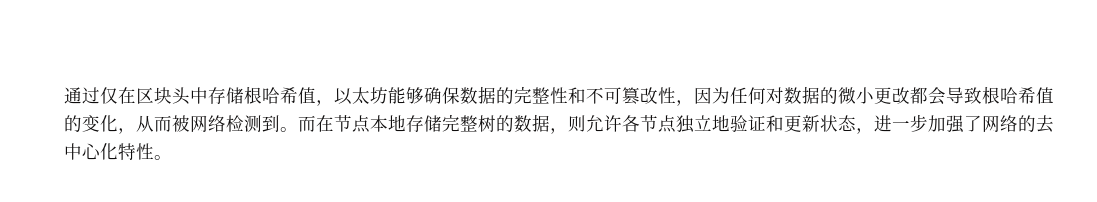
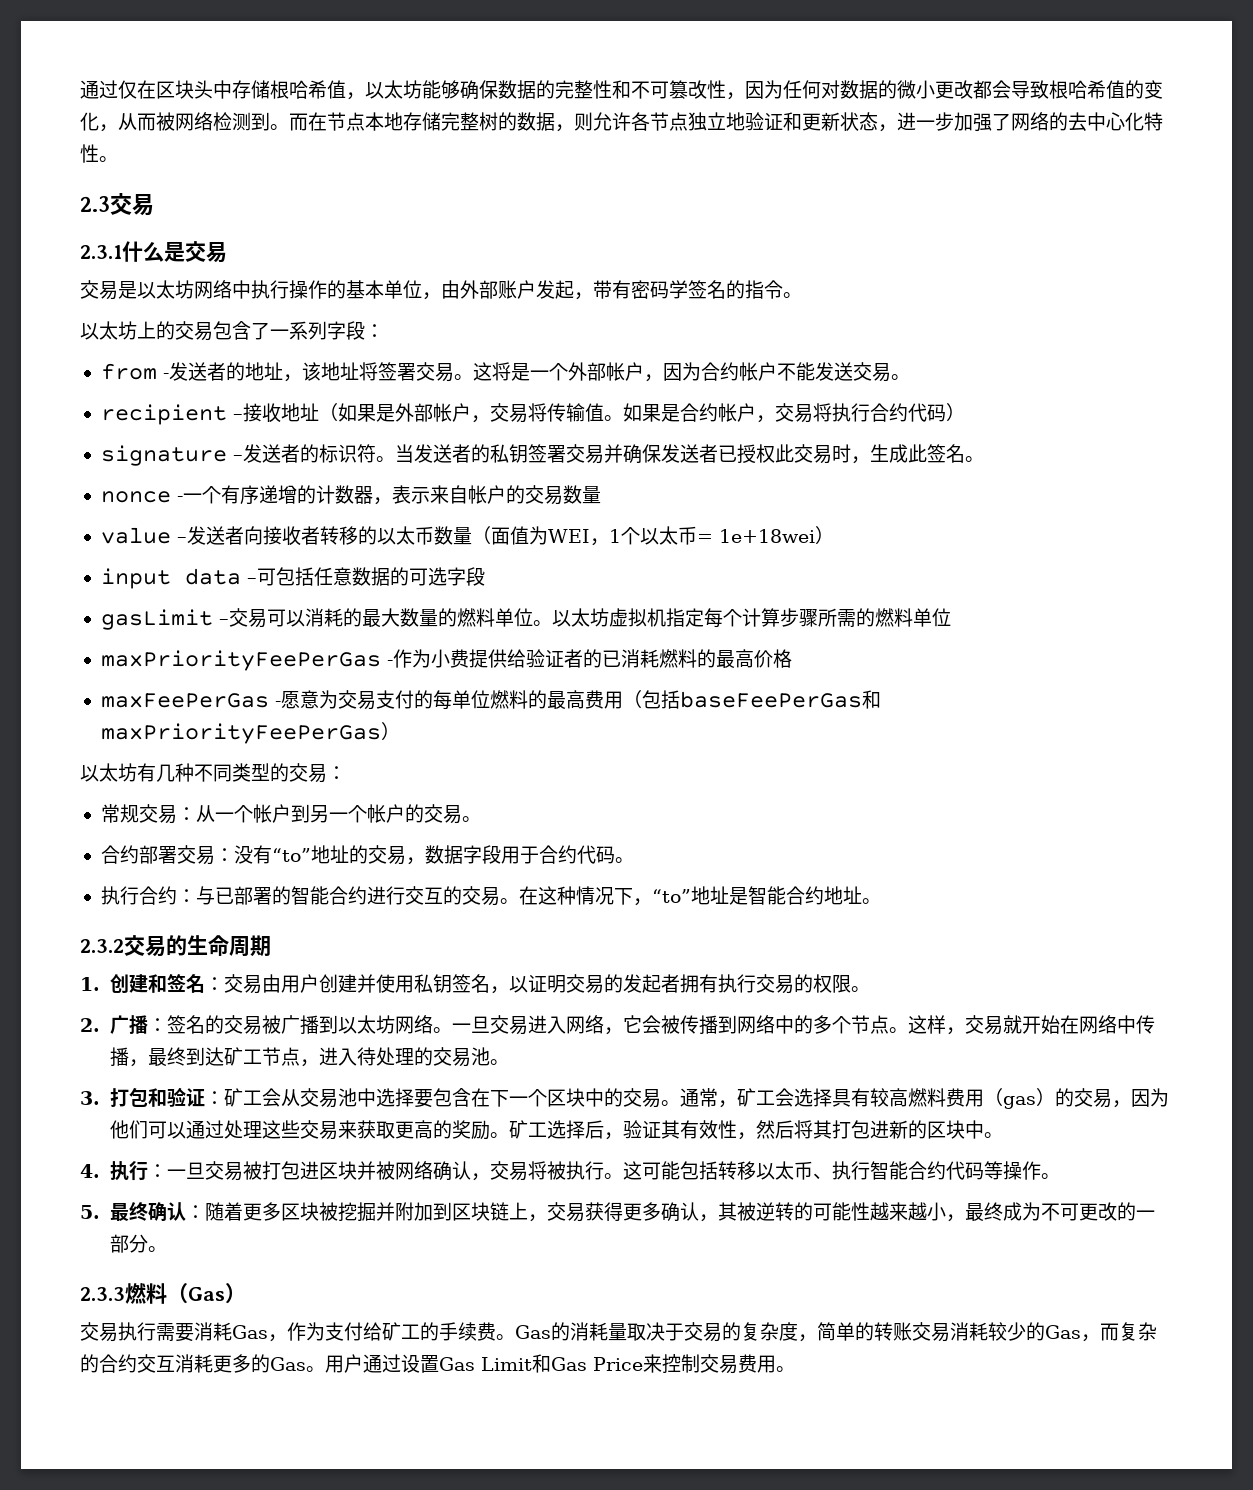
+ 2.3交易
+ 2.3.1什么是交易
+ 交易是以太坊网络中执行操作的基本单位，由外部账户发起，带有密码学签名的指令。
+ 以太坊上的交易包含了一系列字段：
+ from -发送者的地址，该地址将签署交易。这将是一个外部帐户，因为合约帐户不能发送交易。
+ recipient –接收地址（如果是外部帐户，交易将传输值。如果是合约帐户，交易将执行合约代码）
+ signature –发送者的标识符。当发送者的私钥签署交易并确保发送者已授权此交易时，生成此签名。
+ nonce -一个有序递增的计数器，表示来自帐户的交易数量
+ value –发送者向接收者转移的以太币数量（面值为WEI，1个以太币= 1e+18wei）
+ input data –可包括任意数据的可选字段
+ gasLimit –交易可以消耗的最大数量的燃料单位。以太坊虚拟机指定每个计算步骤所需的燃料单位
+ maxPriorityFeePerGas -作为小费提供给验证者的已消耗燃料的最高价格
+ maxFeePerGas -愿意为交易支付的每单位燃料的最高费用（包括baseFeePerGas和maxPriorityFeePerGas）
+ 以太坊有几种不同类型的交易：
+ 常规交易：从一个帐户到另一个帐户的交易。
+ 合约部署交易：没有“to”地址的交易，数据字段用于合约代码。
+ 执行合约：与已部署的智能合约进行交互的交易。在这种情况下，“to”地址是智能合约地址。
+ 2.3.2交易的生命周期
+ 1.创建和签名：交易由用户创建并使用私钥签名，以证明交易的发起者拥有执行交易的权限。
+ 2.广播：签名的交易被广播到以太坊网络。一旦交易进入网络，它会被传播到网络中的多个节点。这样，交易就开始在网络中传播，最终到达矿工节点，进入待处理的交易池。
+ 3.打包和验证：矿工会从交易池中选择要包含在下一个区块中的交易。通常，矿工会选择具有较高燃料费用（gas）的交易，因为他们可以通过处理这些交易来获取更高的奖励。矿工选择后，验证其有效性，然后将其打包进新的区块中。
+ 4.执行：一旦交易被打包进区块并被网络确认，交易将被执行。这可能包括转移以太币、执行智能合约代码等操作。
+ 5.最终确认：随着更多区块被挖掘并附加到区块链上，交易获得更多确认，其被逆转的可能性越来越小，最终成为不可更改的一部分。
+ 2.3.3燃料（Gas）
+ 交易执行需要消耗Gas，作为支付给矿工的手续费。Gas的消耗量取决于交易的复杂度，简单的转账交易消耗较少的Gas，而复杂的合约交互消耗更多的Gas。用户通过设置Gas Limit和Gas Price来控制交易费用。

